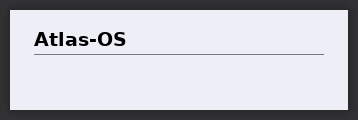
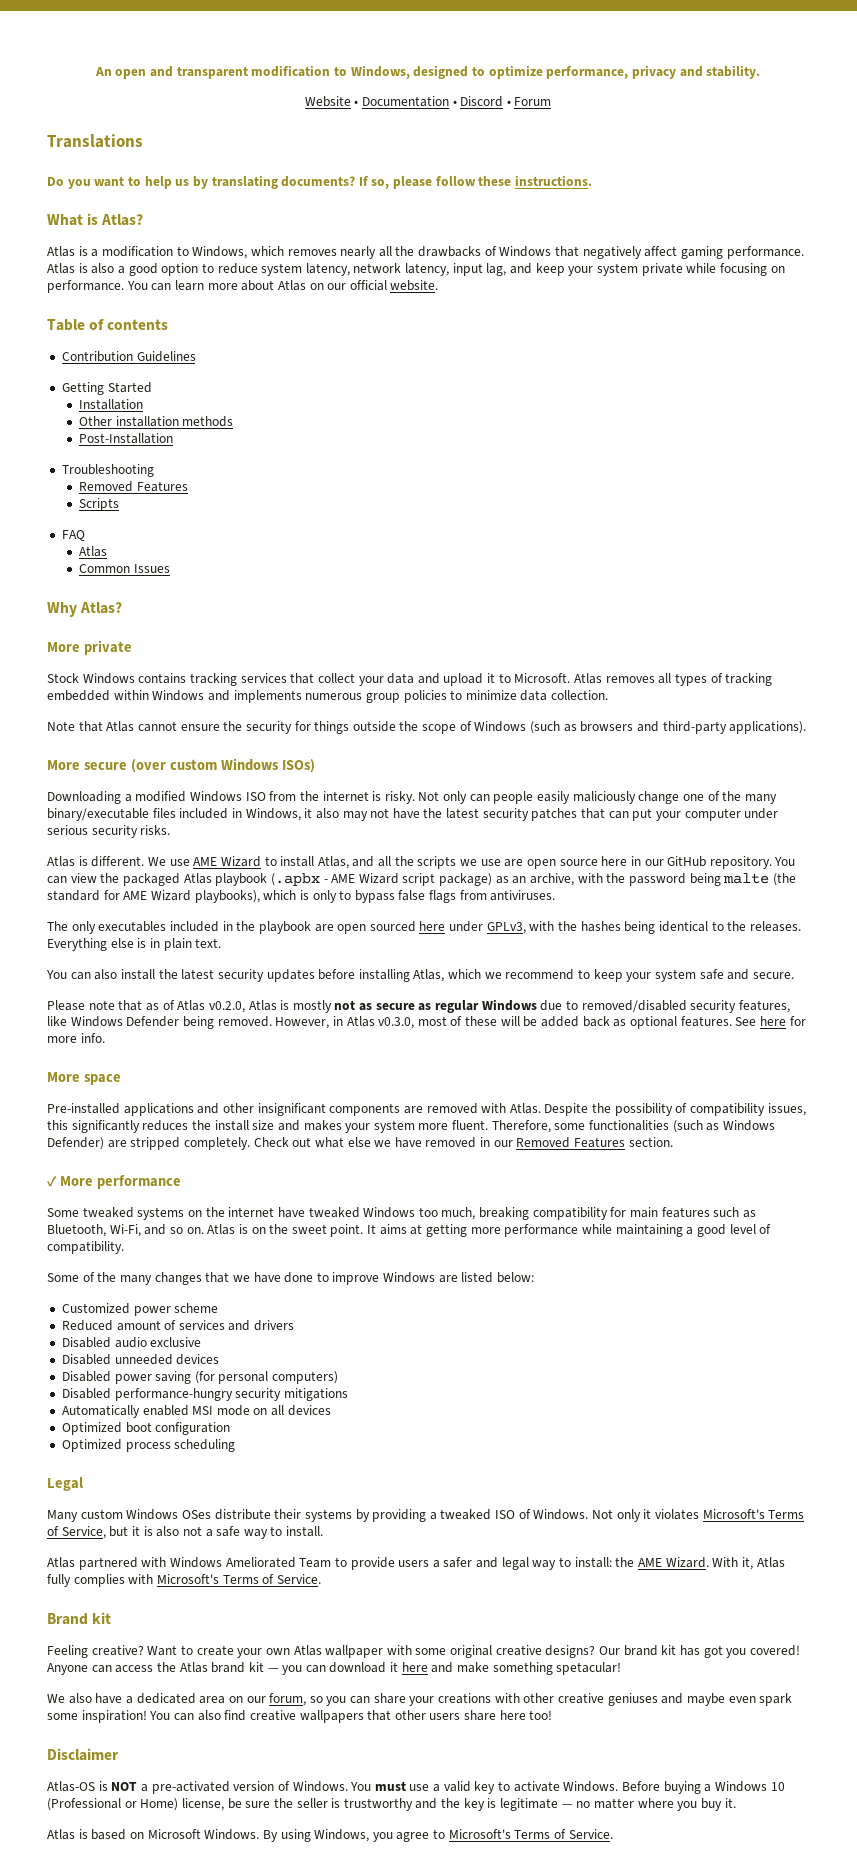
- Atlas-OS
+ An open and transparent modification to Windows, designed to optimize performance, privacy and stability.
+ Website • Documentation • Discord • Forum
+ Translations
+ Do you want to help us by translating documents? If so, please follow these instructions.
+ What is Atlas?
+ Atlas is a modification to Windows, which removes nearly all the drawbacks of Windows that negatively affect gaming performance. Atlas is also a good option to reduce system latency, network latency, input lag, and keep your system private while focusing on performance. You can learn more about Atlas on our official website.
+ Table of contents
+ Contribution Guidelines
+ Getting Started
+ Installation
+ Other installation methods
+ Post-Installation
+ Troubleshooting
+ Removed Features
+ Scripts
+ FAQ
+ Atlas
+ Common Issues
+ Why Atlas?
+ More private
+ Stock Windows contains tracking services that collect your data and upload it to Microsoft. Atlas removes all types of tracking embedded within Windows and implements numerous group policies to minimize data collection.
+ Note that Atlas cannot ensure the security for things outside the scope of Windows (such as browsers and third-party applications).
+ More secure (over custom Windows ISOs)
+ Downloading a modified Windows ISO from the internet is risky. Not only can people easily maliciously change one of the many binary/executable files included in Windows, it also may not have the latest security patches that can put your computer under serious security risks.
+ Atlas is different. We use AME Wizard to install Atlas, and all the scripts we use are open source here in our GitHub repository. You can view the packaged Atlas playbook (.apbx - AME Wizard script package) as an archive, with the password being malte (the standard for AME Wizard playbooks), which is only to bypass false flags from antiviruses.
+ The only executables included in the playbook are open sourced here under GPLv3, with the hashes being identical to the releases. Everything else is in plain text.
+ You can also install the latest security updates before installing Atlas, which we recommend to keep your system safe and secure.
+ Please note that as of Atlas v0.2.0, Atlas is mostly not as secure as regular Windows due to removed/disabled security features, like Windows Defender being removed. However, in Atlas v0.3.0, most of these will be added back as optional features. See here for more info.
+ More space
+ Pre-installed applications and other insignificant components are removed with Atlas. Despite the possibility of compatibility issues, this significantly reduces the install size and makes your system more fluent. Therefore, some functionalities (such as Windows Defender) are stripped completely. Check out what else we have removed in our Removed Features section.
+ ✓ More performance
+ Some tweaked systems on the internet have tweaked Windows too much, breaking compatibility for main features such as Bluetooth, Wi-Fi, and so on. Atlas is on the sweet point. It aims at getting more performance while maintaining a good level of compatibility.
+ Some of the many changes that we have done to improve Windows are listed below:
+ Customized power scheme
+ Reduced amount of services and drivers
+ Disabled audio exclusive
+ Disabled unneeded devices
+ Disabled power saving (for personal computers)
+ Disabled performance-hungry security mitigations
+ Automatically enabled MSI mode on all devices
+ Optimized boot configuration
+ Optimized process scheduling
+ Legal
+ Many custom Windows OSes distribute their systems by providing a tweaked ISO of Windows. Not only it violates Microsoft's Terms of Service, but it is also not a safe way to install.
+ Atlas partnered with Windows Ameliorated Team to provide users a safer and legal way to install: the AME Wizard. With it, Atlas fully complies with Microsoft's Terms of Service.
+ Brand kit
+ Feeling creative? Want to create your own Atlas wallpaper with some original creative designs? Our brand kit has got you covered! Anyone can access the Atlas brand kit — you can download it here and make something spetacular!
+ We also have a dedicated area on our forum, so you can share your creations with other creative geniuses and maybe even spark some inspiration! You can also find creative wallpapers that other users share here too!
+ Disclaimer
+ Atlas-OS is NOT a pre-activated version of Windows. You must use a valid key to activate Windows. Before buying a Windows 10 (Professional or Home) license, be sure the seller is trustworthy and the key is legitimate — no matter where you buy it.
+ Atlas is based on Microsoft Windows. By using Windows, you agree to Microsoft's Terms of Service.

